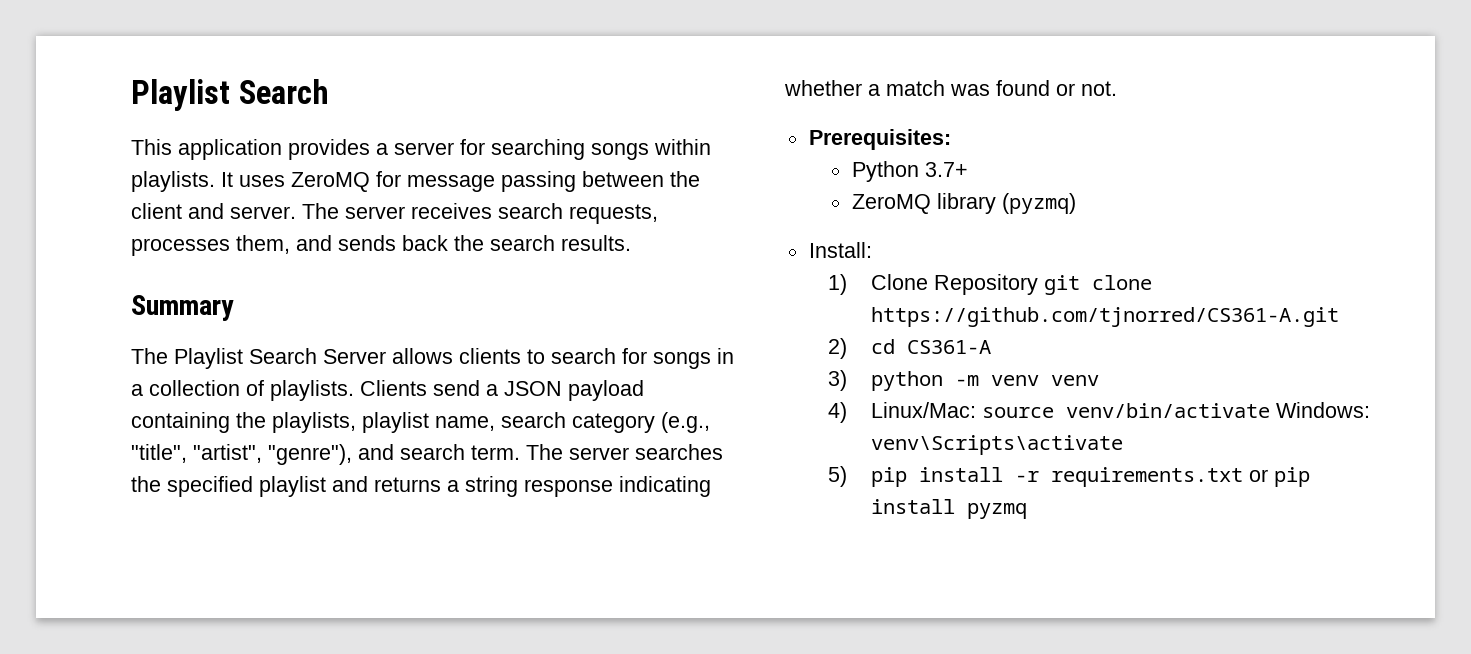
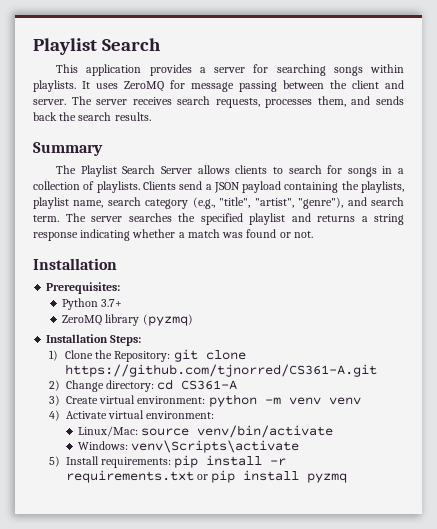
  The server searches the specified playlist and returns a string response indicating whether a match was found or not.
+ Installation
- Install:
+ Installation Steps:
- 1) Clone Repository git clone https://github.com/tjnorred/CS361-A.git
+ 1) Clone the Repository: git clone https://github.com/tjnorred/CS361-A.git
- 2) cd CS361-A
+ 2) Change directory: cd CS361-A
- 3) python -m venv venv
+ 3) Create virtual environment: python -m venv venv
- 4) Linux/Mac: source venv/bin/activate Windows: venv\Scripts\activate
+ 4) Activate virtual environment:
+ Linux/Mac: source venv/bin/activate
+ Windows: venv\Scripts\activate
- 5) pip install -r requirements.txt or pip install pyzmq
+ 5) Install requirements: pip install -r requirements.txt or pip install pyzmq

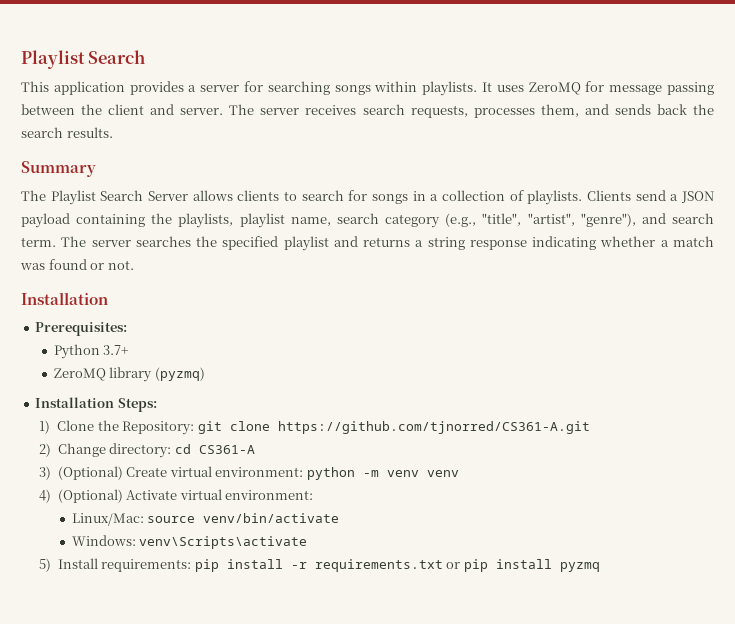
- 3) Create virtual environment: python -m venv venv
+ 3) (Optional) Create virtual environment: python -m venv venv
- 4) Activate virtual environment:
+ 4) (Optional) Activate virtual environment:

